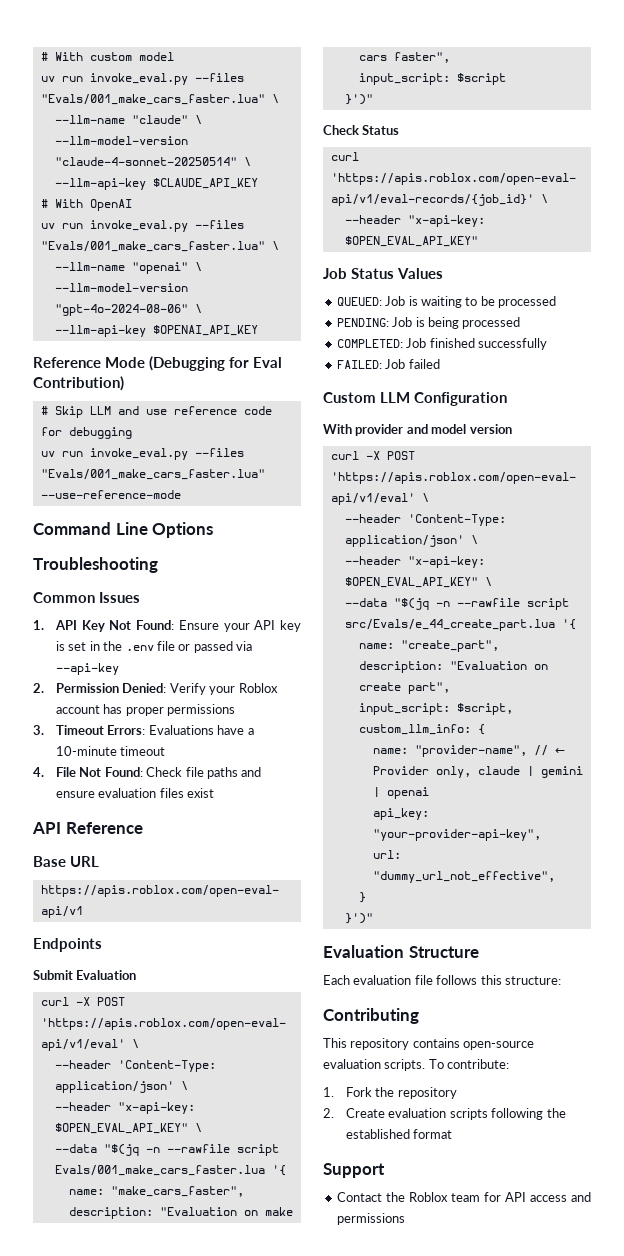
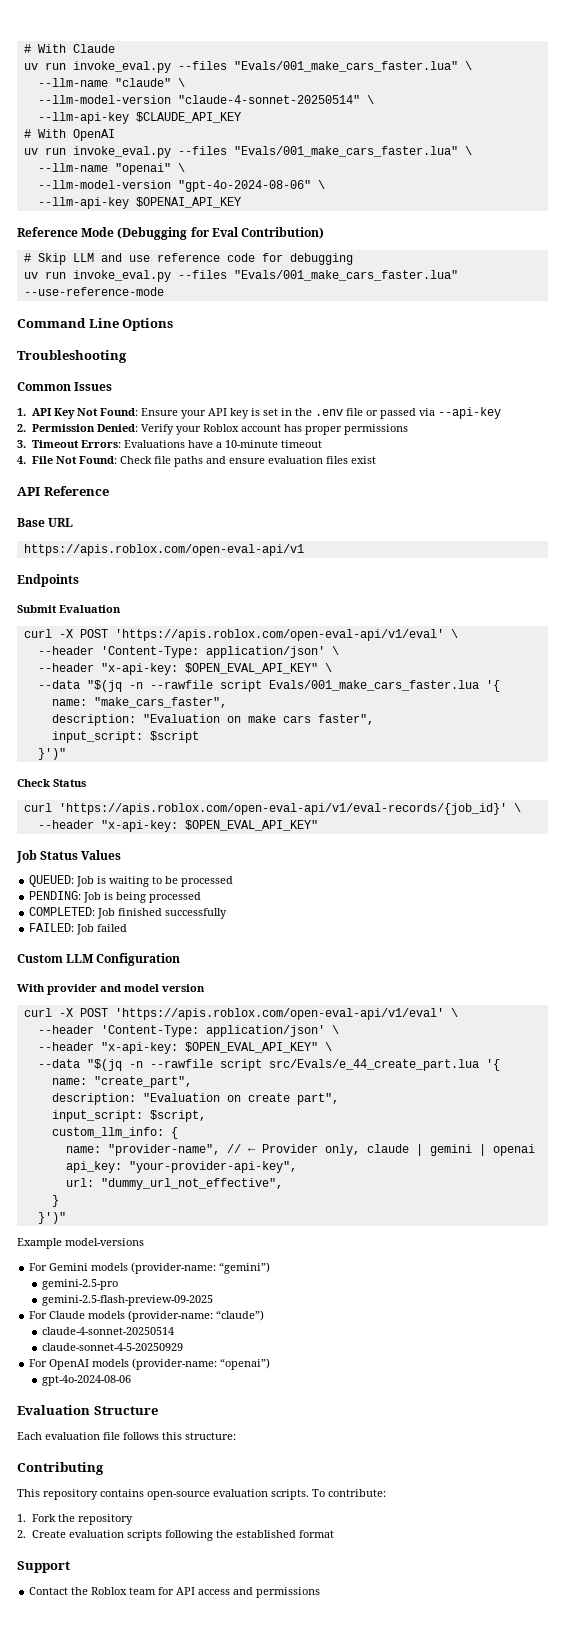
- # With custom model
+ # With Claude
+ Example model-versions
+ For Gemini models (provider-name: “gemini”)
+ gemini-2.5-pro
+ gemini-2.5-flash-preview-09-2025
+ For Claude models (provider-name: “claude”)
+ claude-4-sonnet-20250514
+ claude-sonnet-4-5-20250929
+ For OpenAI models (provider-name: “openai”)
+ gpt-4o-2024-08-06

